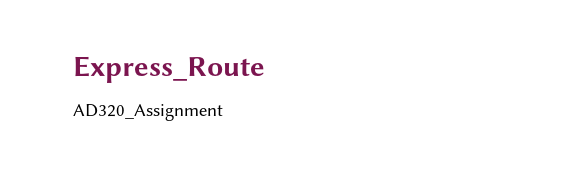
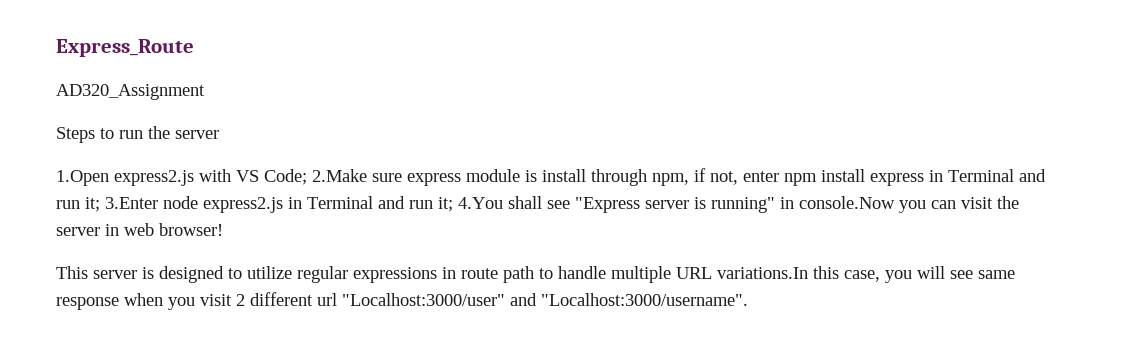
+ Steps to run the server
+ 1.Open express2.js with VS Code; 2.Make sure express module is install through npm, if not, enter npm install express in Terminal and run it; 3.Enter node express2.js in Terminal and run it; 4.You shall see "Express server is running" in console.Now you can visit the server in web browser!
+ This server is designed to utilize regular expressions in route path to handle multiple URL variations.In this case, you will see same response when you visit 2 different url "Localhost:3000/user" and "Localhost:3000/username".

